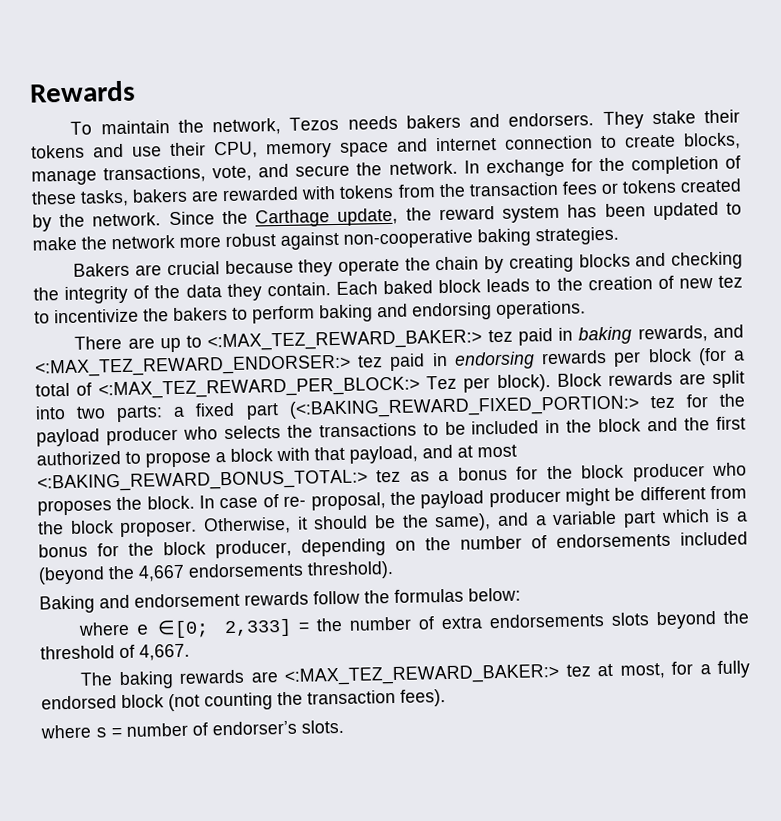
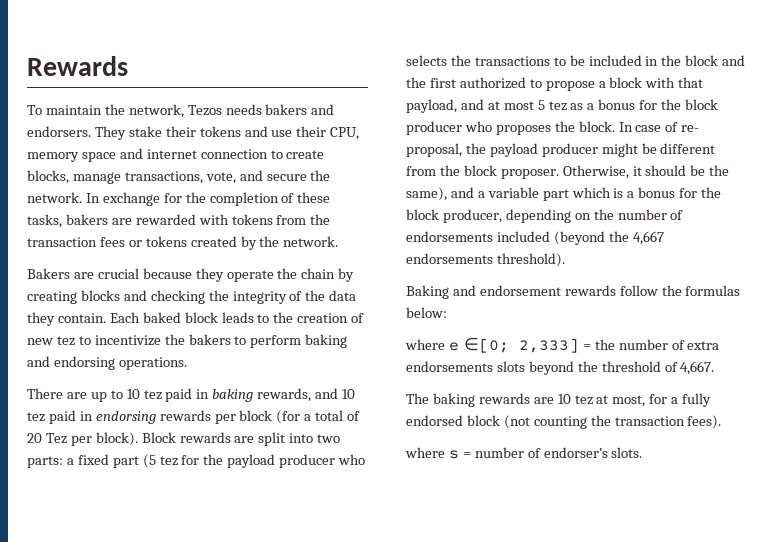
- Since the Carthage update, the reward system has been updated to make the network more robust against non-cooperative baking strategies.
- There are up to <:MAX_TEZ_REWARD_BAKER:> tez paid in baking rewards, and <:MAX_TEZ_REWARD_ENDORSER:> tez paid in endorsing rewards per block (for a total of <:MAX_TEZ_REWARD_PER_BLOCK:> Tez per block).
+ There are up to 10 tez paid in baking rewards, and 10 tez paid in endorsing rewards per block (for a total of 20 Tez per block).
- Block rewards are split into two parts: a fixed part (<:BAKING_REWARD_FIXED_PORTION:> tez for the payload producer who selects the transactions to be included in the block and the first authorized to propose a block with that payload, and at most <:BAKING_REWARD_BONUS_TOTAL:> tez as a bonus for the block producer who proposes the block.
+ Block rewards are split into two parts: a fixed part (5 tez for the payload producer who selects the transactions to be included in the block and the first authorized to propose a block with that payload, and at most 5 tez as a bonus for the block producer who proposes the block.
- The baking rewards are <:MAX_TEZ_REWARD_BAKER:> tez at most, for a fully endorsed block (not counting the transaction fees).
+ The baking rewards are 10 tez at most, for a fully endorsed block (not counting the transaction fees).

